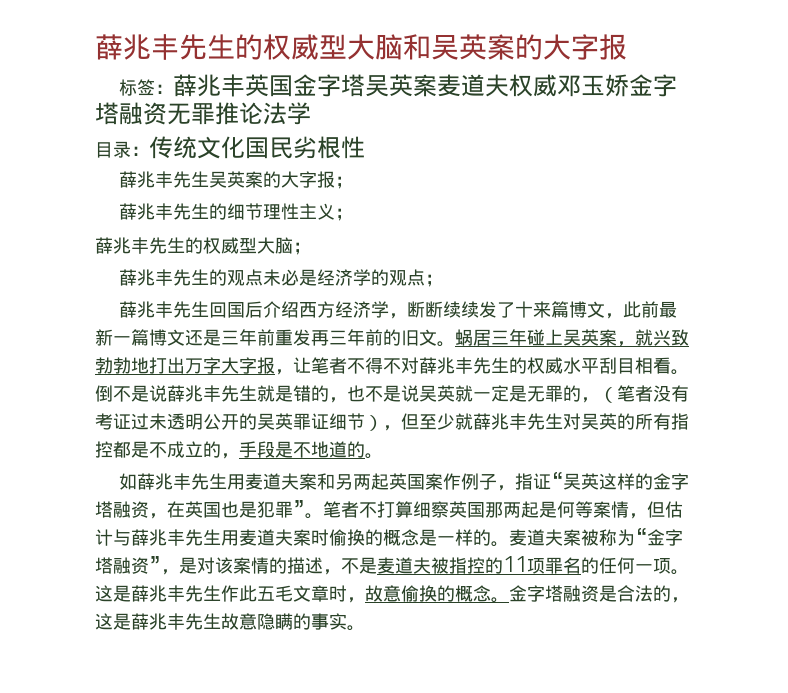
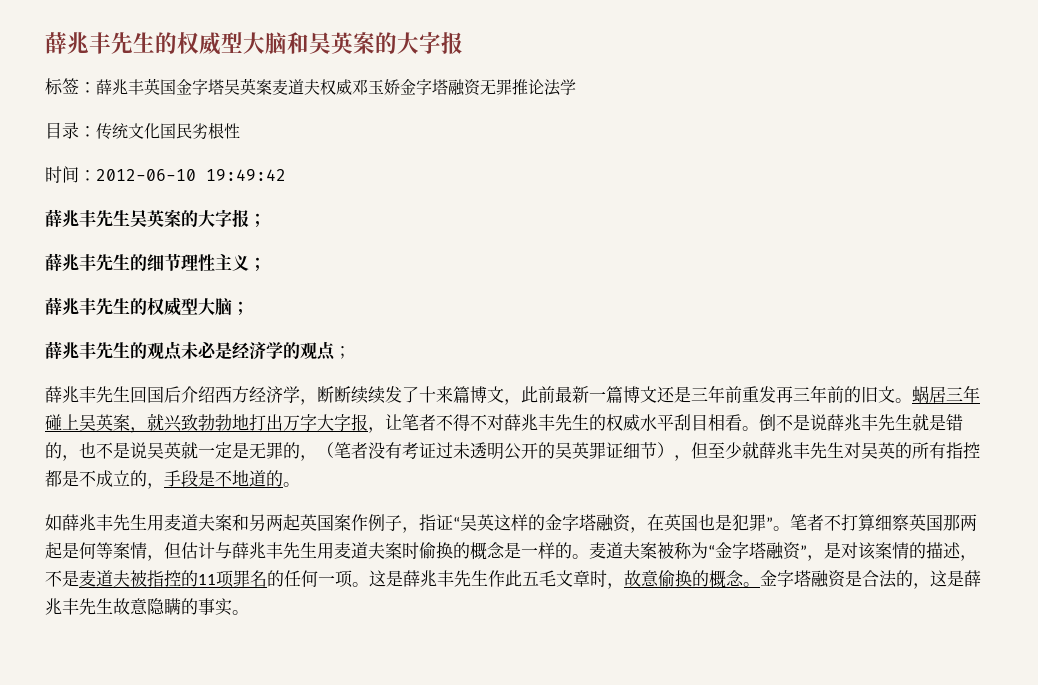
+ 时间：2012-06-10 19:49:42

